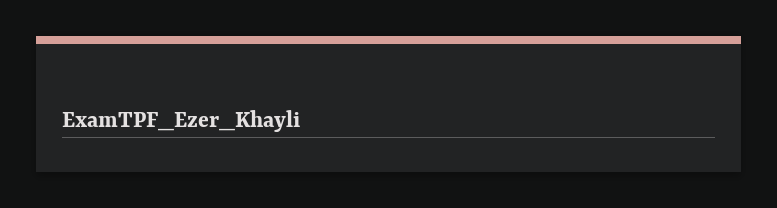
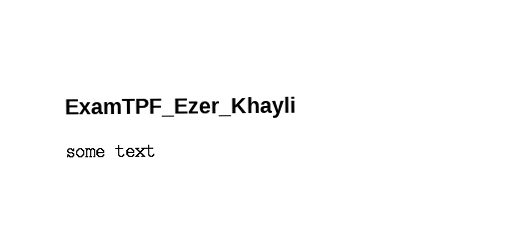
+ some text

